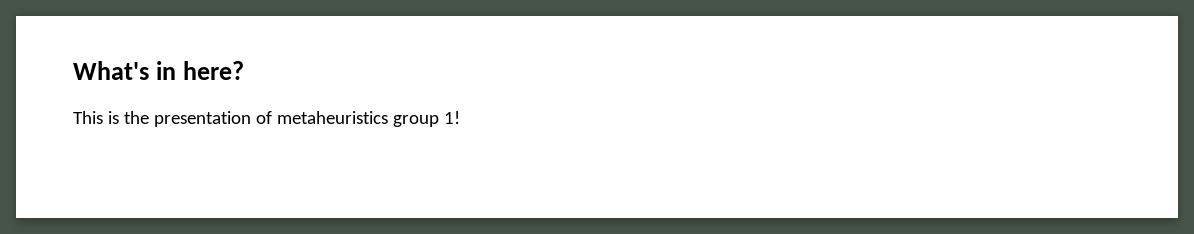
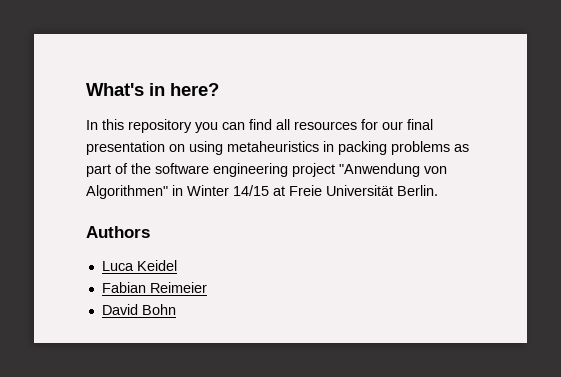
- This is the presentation of metaheuristics group 1!
+ In this repository you can find all resources for our final presentation on using metaheuristics in packing problems as part of the software engineering project "Anwendung von Algorithmen" in Winter 14/15 at Freie Universität Berlin.
+ Authors
+ Luca Keidel
+ Fabian Reimeier
+ David Bohn

